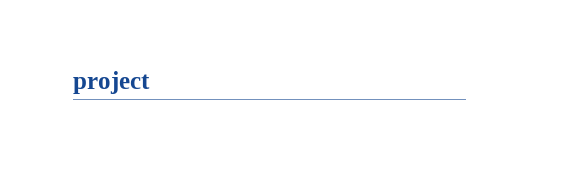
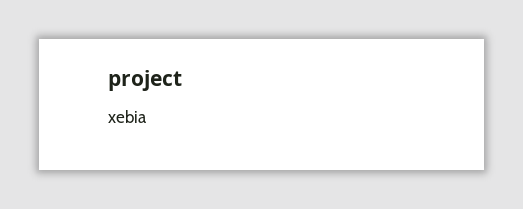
+ xebia

